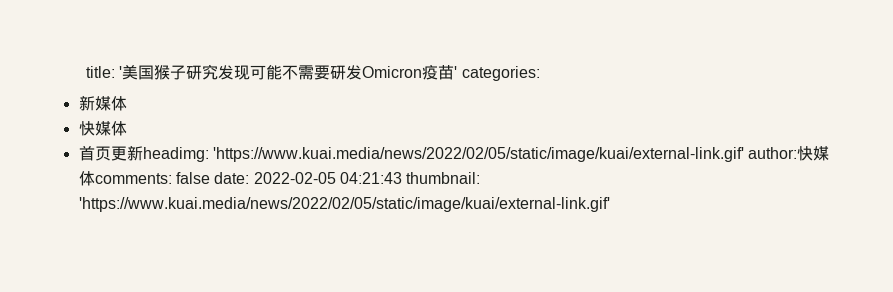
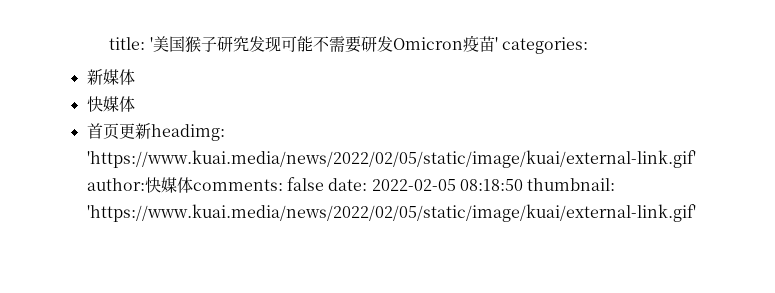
- 首页更新headimg: 'https://www.kuai.media/news/2022/02/05/static/image/kuai/external-link.gif' author:快媒体comments: false date: 2022-02-05 04:21:43 thumbnail: 'https://www.kuai.media/news/2022/02/05/static/image/kuai/external-link.gif'
+ 首页更新headimg: 'https://www.kuai.media/news/2022/02/05/static/image/kuai/external-link.gif' author:快媒体comments: false date: 2022-02-05 08:18:50 thumbnail: 'https://www.kuai.media/news/2022/02/05/static/image/kuai/external-link.gif'

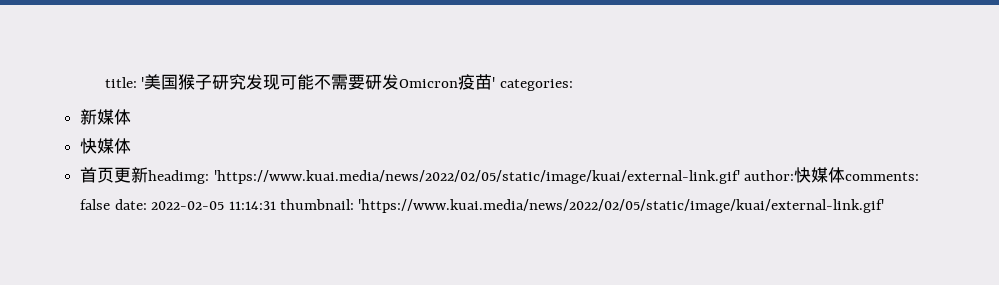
- 首页更新headimg: 'https://www.kuai.media/news/2022/02/05/static/image/kuai/external-link.gif' author:快媒体comments: false date: 2022-02-05 08:18:50 thumbnail: 'https://www.kuai.media/news/2022/02/05/static/image/kuai/external-link.gif'
+ 首页更新headimg: 'https://www.kuai.media/news/2022/02/05/static/image/kuai/external-link.gif' author:快媒体comments: false date: 2022-02-05 11:14:31 thumbnail: 'https://www.kuai.media/news/2022/02/05/static/image/kuai/external-link.gif'

